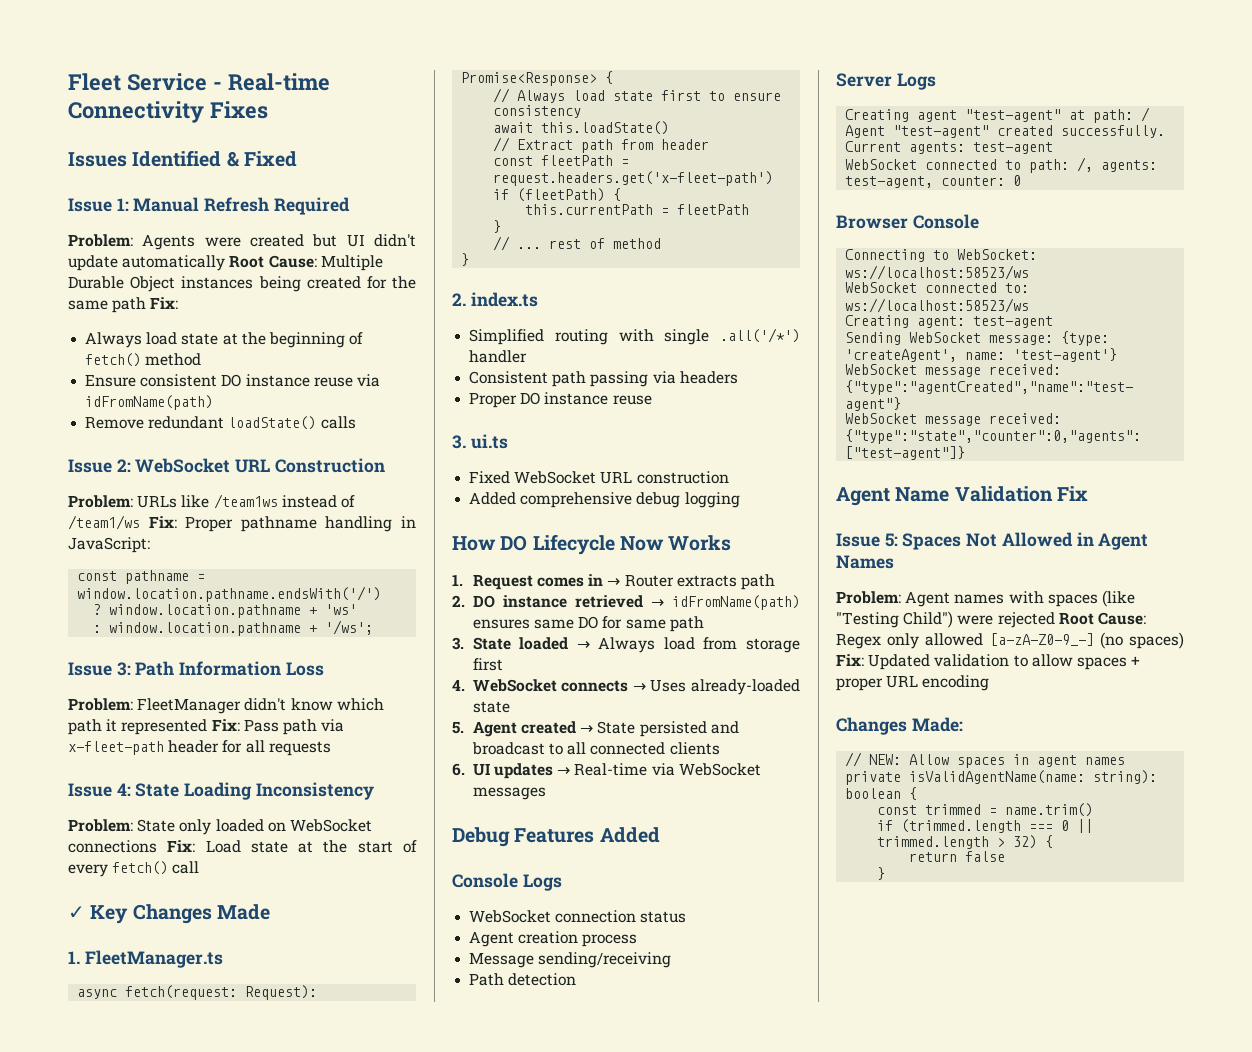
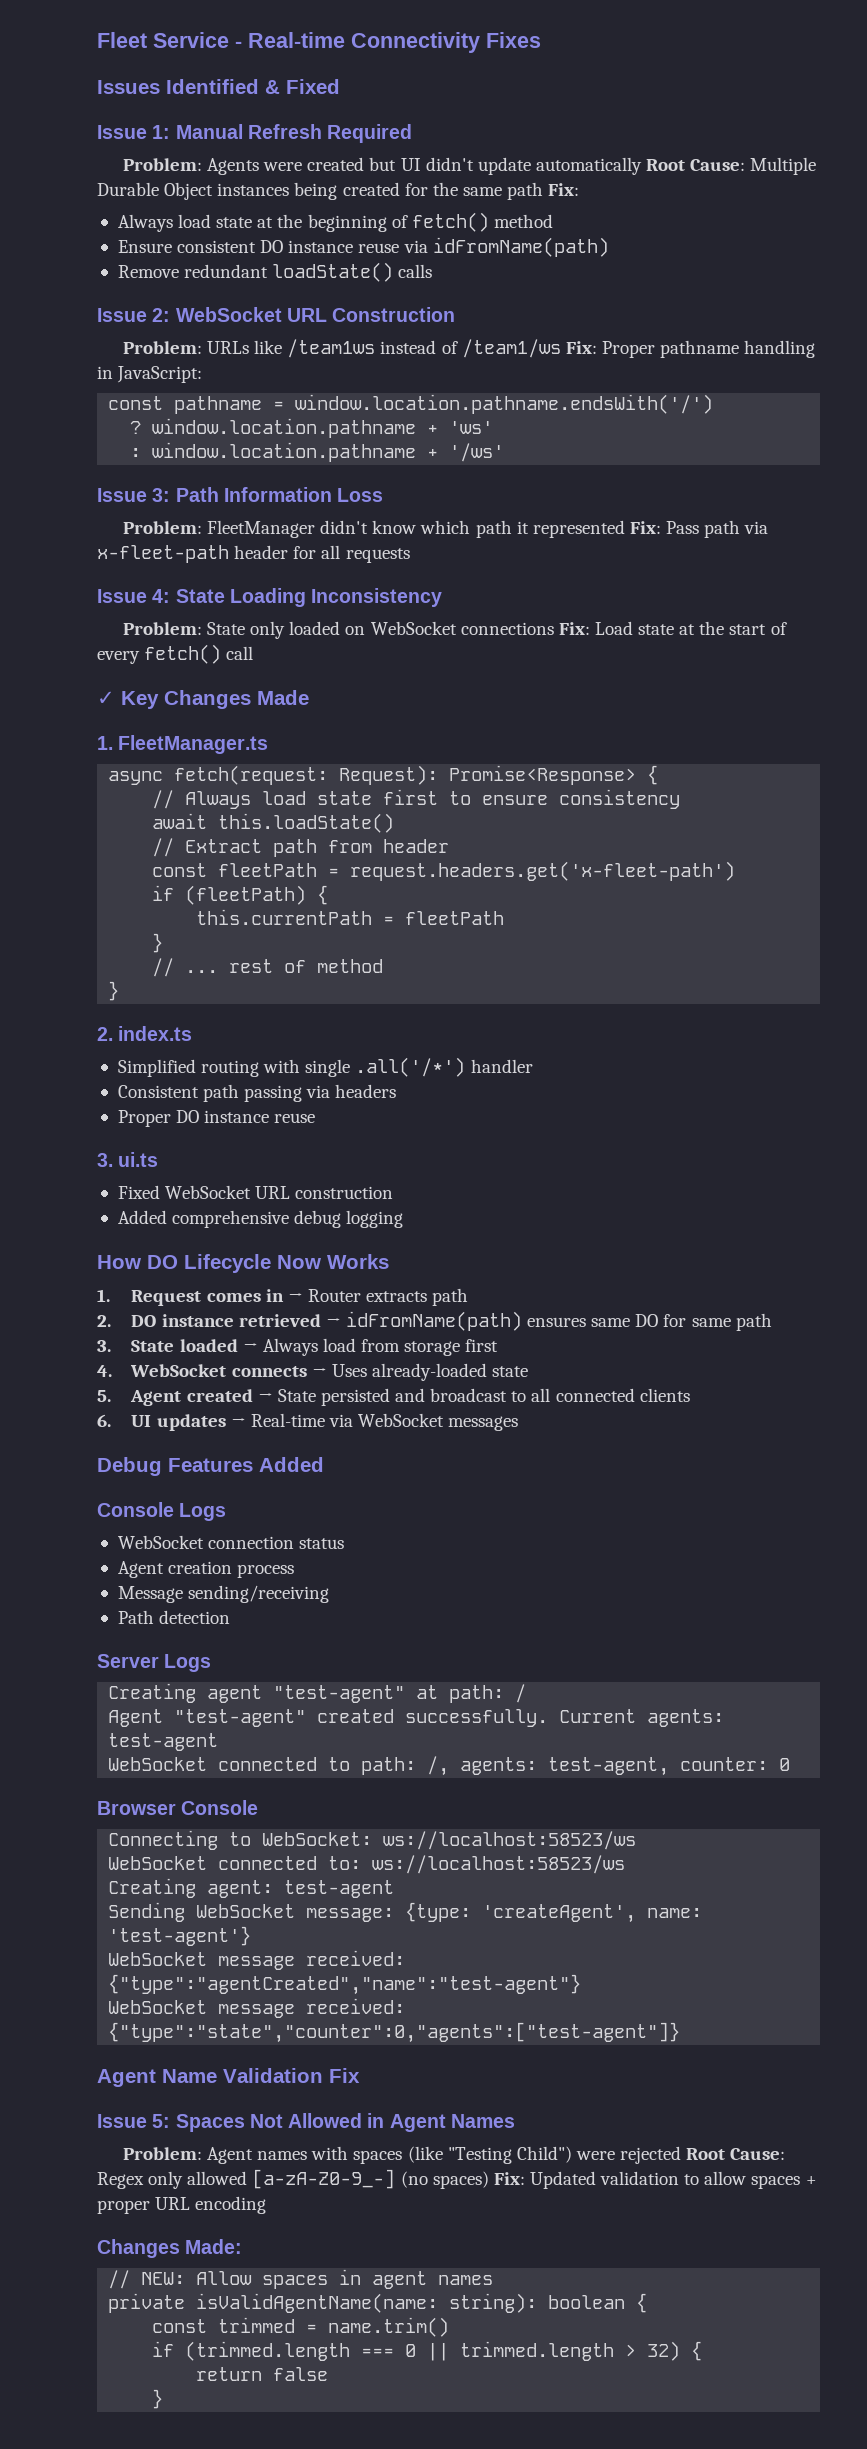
- : window.location.pathname + '/ws';
+ : window.location.pathname + '/ws'

